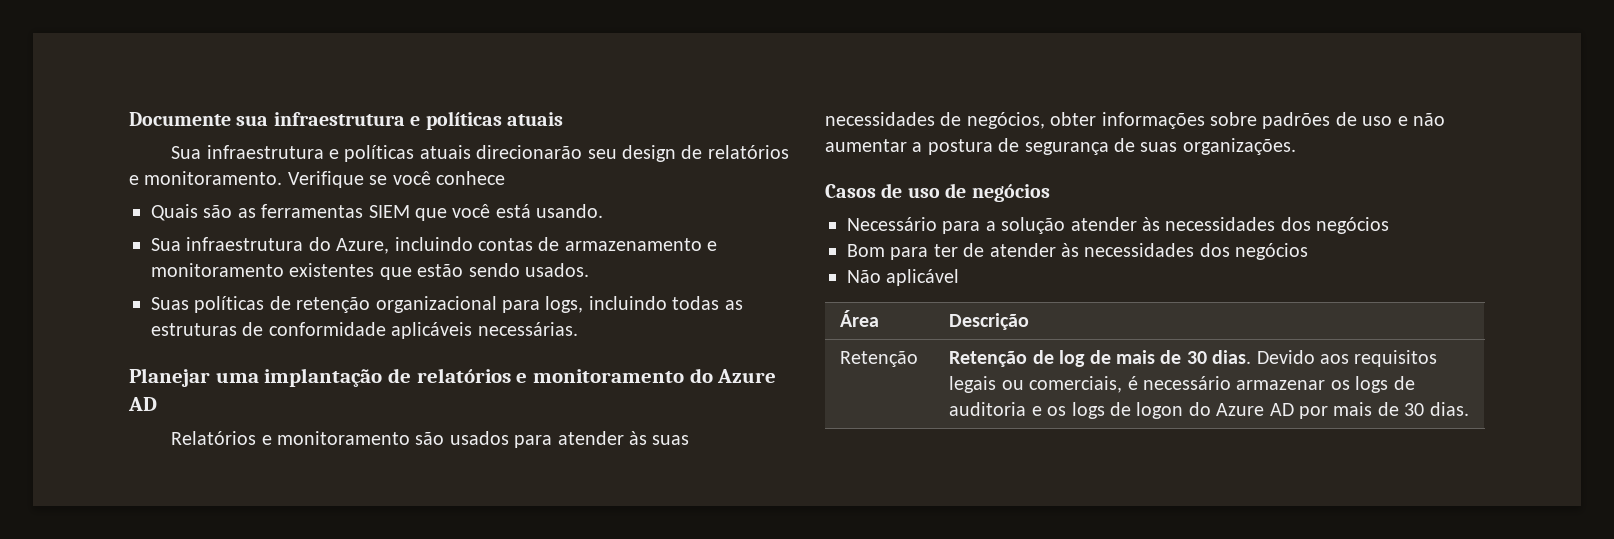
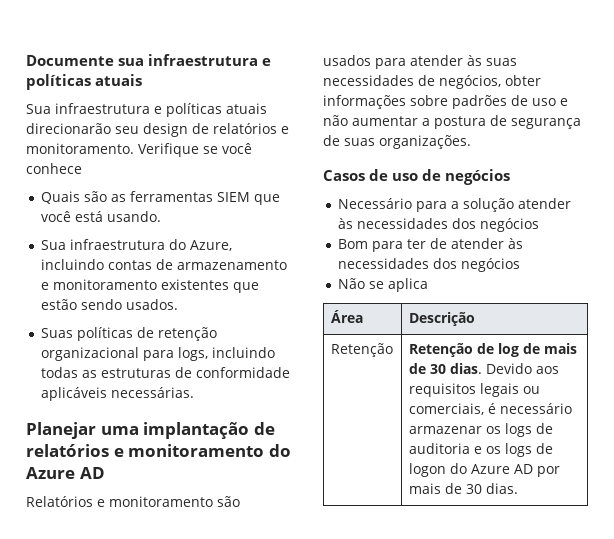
- Não aplicável
+ Não se aplica

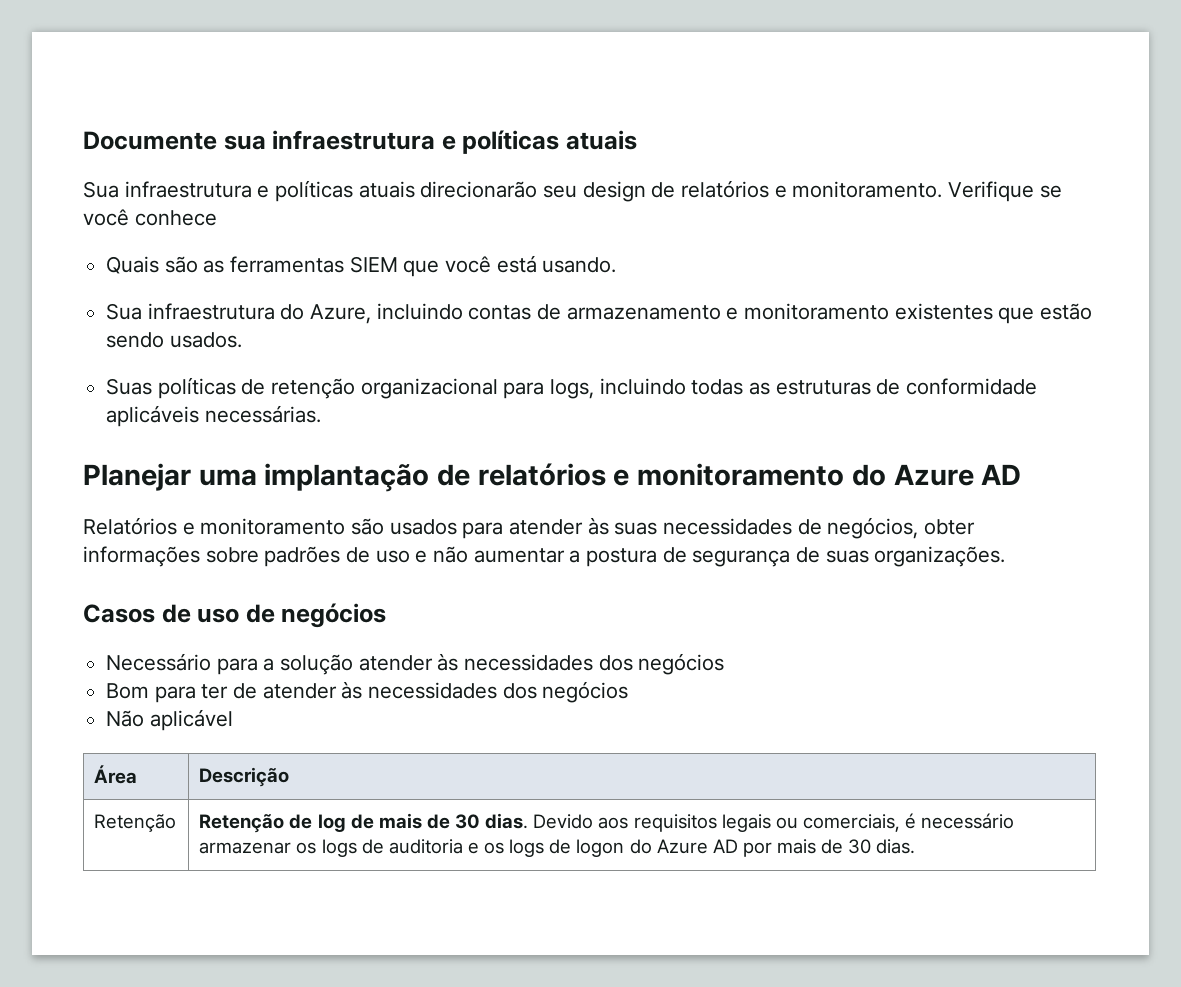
- Não se aplica
+ Não aplicável

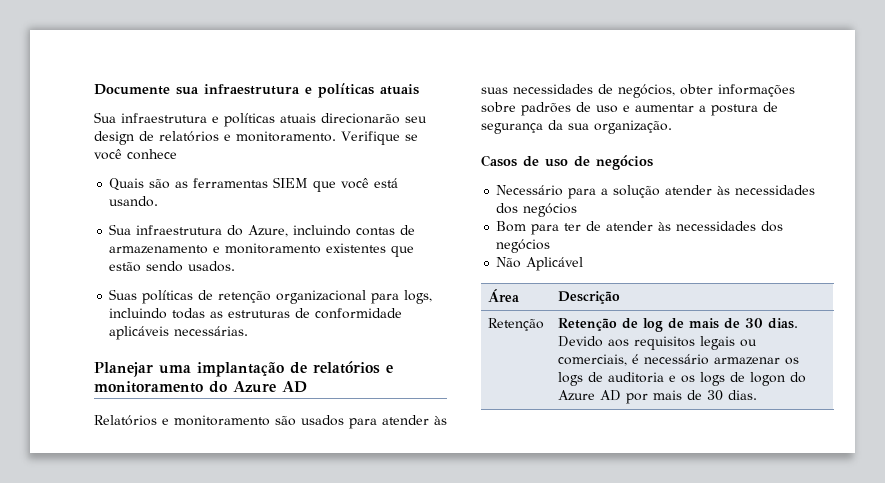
- Relatórios e monitoramento são usados para atender às suas necessidades de negócios, obter informações sobre padrões de uso e não aumentar a postura de segurança de suas organizações.
+ Relatórios e monitoramento são usados para atender às suas necessidades de negócios, obter informações sobre padrões de uso e aumentar a postura de segurança da sua organização.
- Não aplicável
+ Não Aplicável

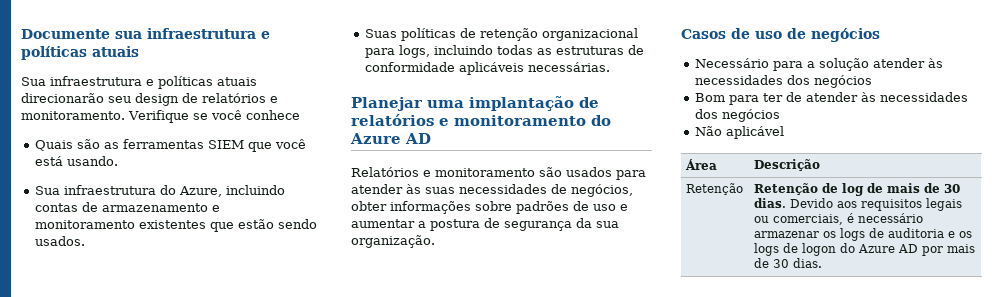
- Não Aplicável
+ Não aplicável

